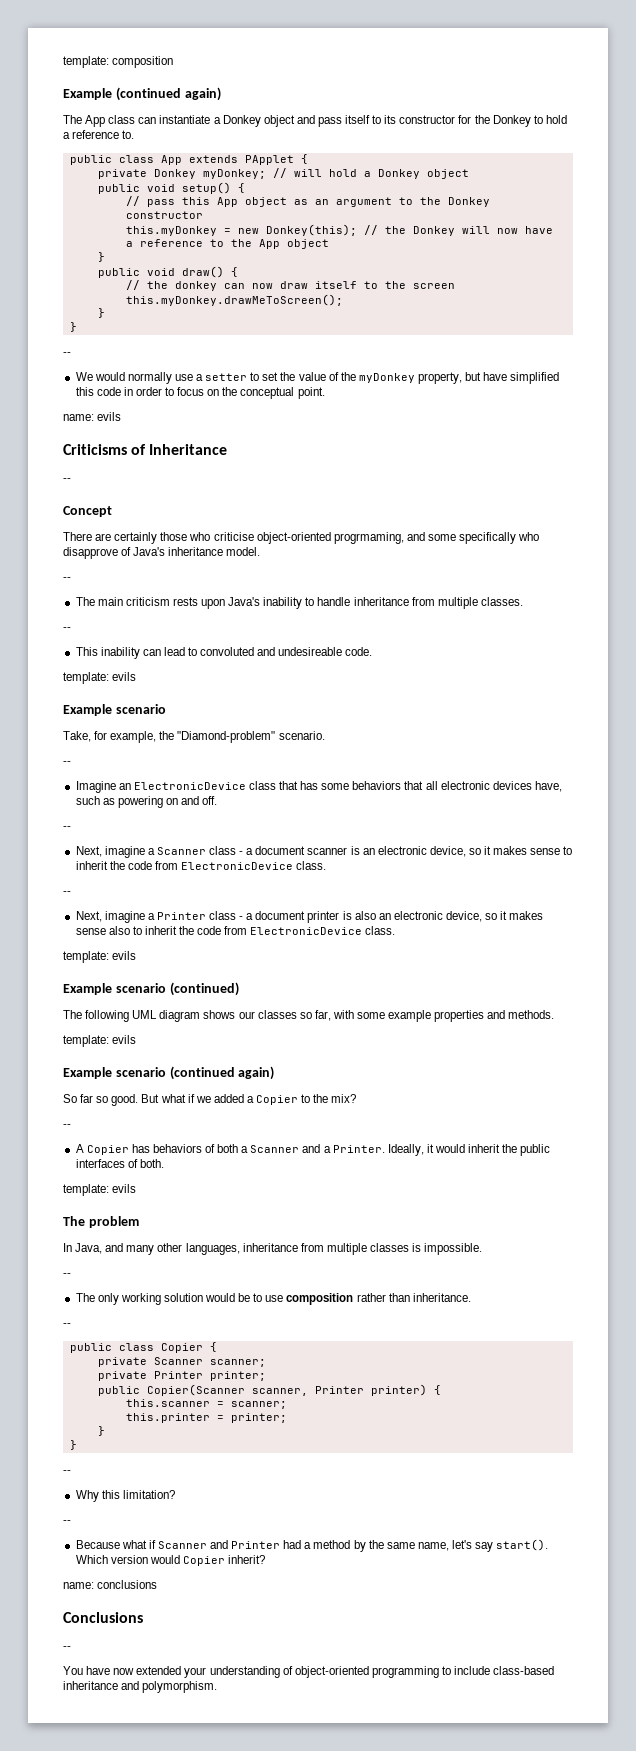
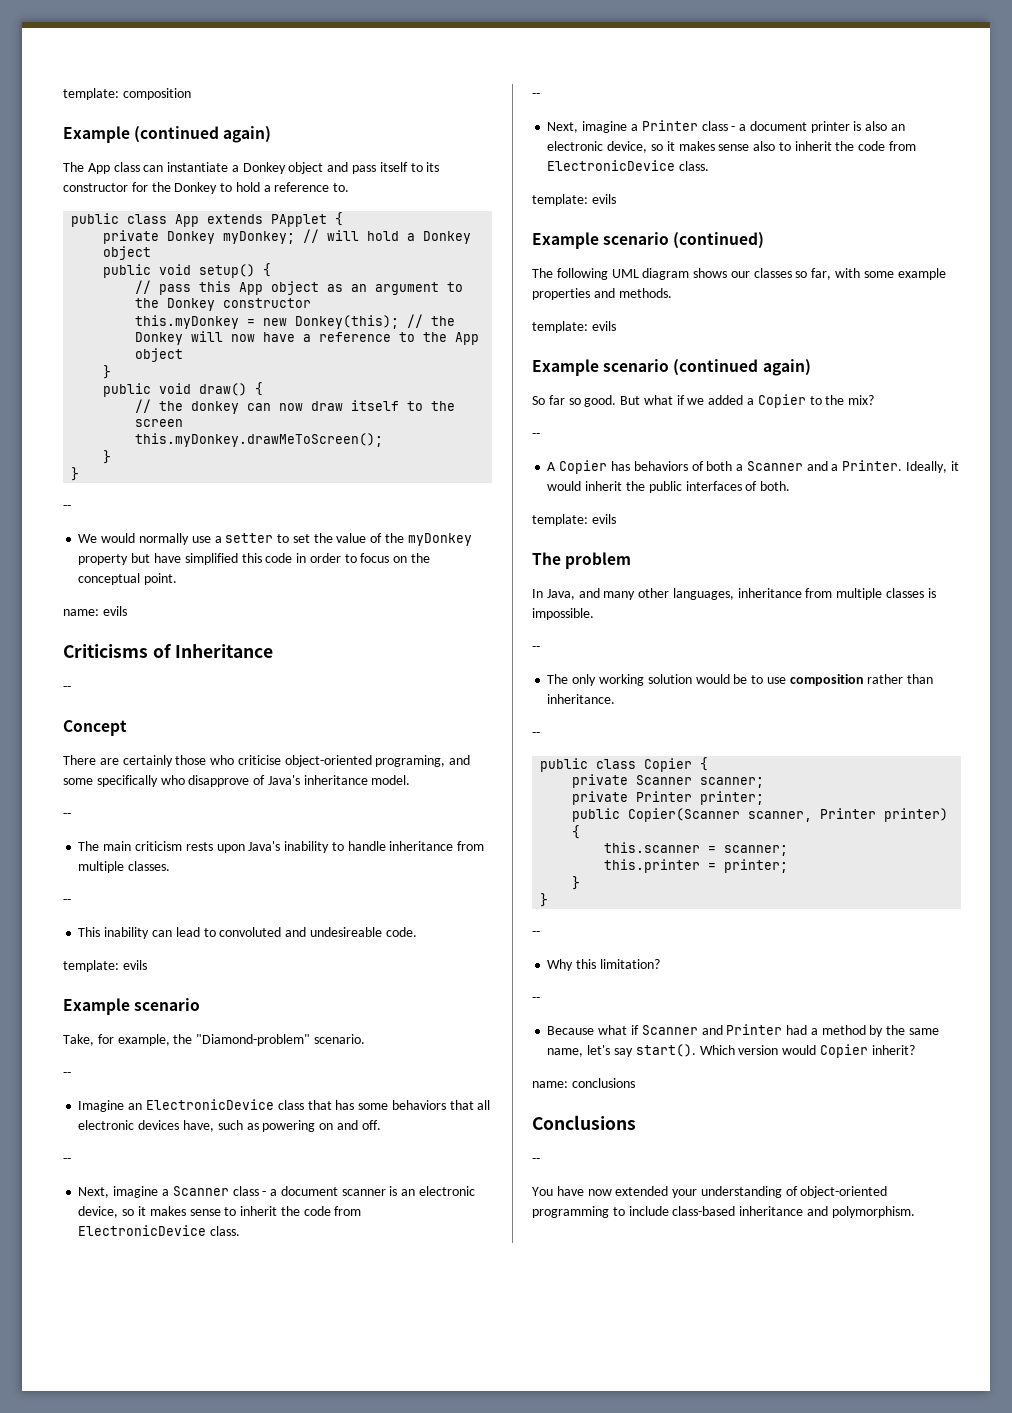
- We would normally use a setter to set the value of the myDonkey property, but have simplified this code in order to focus on the conceptual point.
+ We would normally use a setter to set the value of the myDonkey property but have simplified this code in order to focus on the conceptual point.
- There are certainly those who criticise object-oriented progrmaming, and some specifically who disapprove of Java's inheritance model.
+ There are certainly those who criticise object-oriented programing, and some specifically who disapprove of Java's inheritance model.

